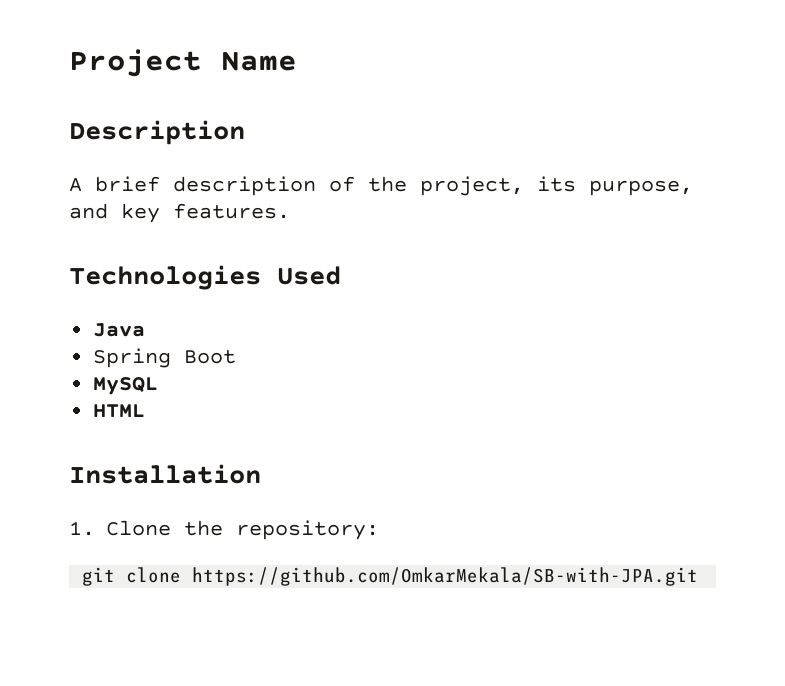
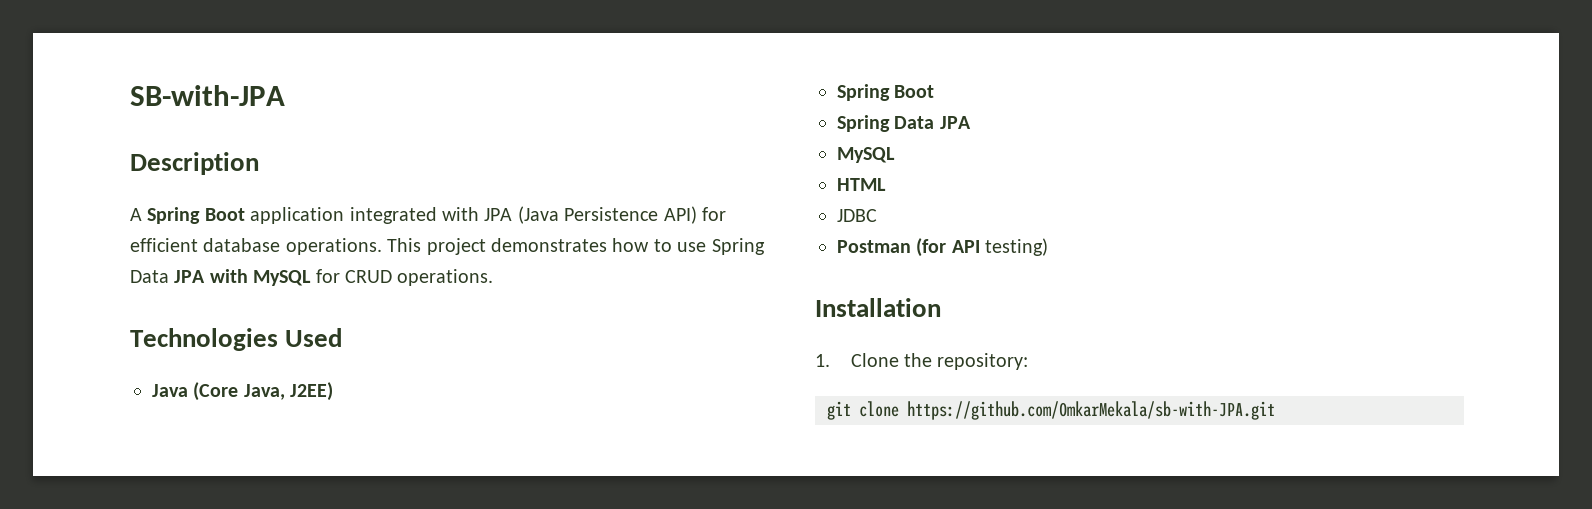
- Project Name
+ SB-with-JPA
- A brief description of the project, its purpose, and key features.
+ A Spring Boot application integrated with JPA (Java Persistence API) for efficient database operations. This project demonstrates how to use Spring Data JPA with MySQL for CRUD operations.
- Java
+ Java (Core Java, J2EE)
  Spring Boot
+ Spring Data JPA
+ JDBC
+ Postman (for API testing)
- git clone https://github.com/OmkarMekala/SB-with-JPA.git
+ git clone https://github.com/OmkarMekala/sb-with-JPA.git

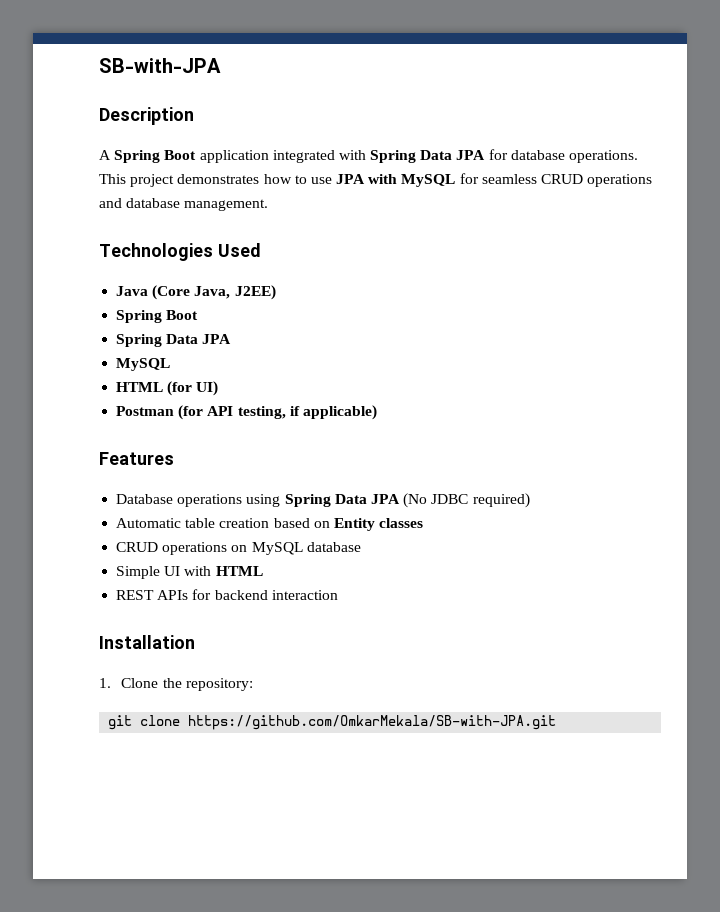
- A Spring Boot application integrated with JPA (Java Persistence API) for efficient database operations.
+ A Spring Boot application integrated with Spring Data JPA for database operations.
- This project demonstrates how to use Spring Data JPA with MySQL for CRUD operations.
+ This project demonstrates how to use JPA with MySQL for seamless CRUD operations and database management.
- HTML
- JDBC
+ HTML (for UI)
- Postman (for API testing)
+ Postman (for API testing, if applicable)
+ Features
+ Database operations using Spring Data JPA (No JDBC required)
+ Automatic table creation based on Entity classes
+ CRUD operations on MySQL database
+ Simple UI with HTML
+ REST APIs for backend interaction
- git clone https://github.com/OmkarMekala/sb-with-JPA.git
+ git clone https://github.com/OmkarMekala/SB-with-JPA.git

